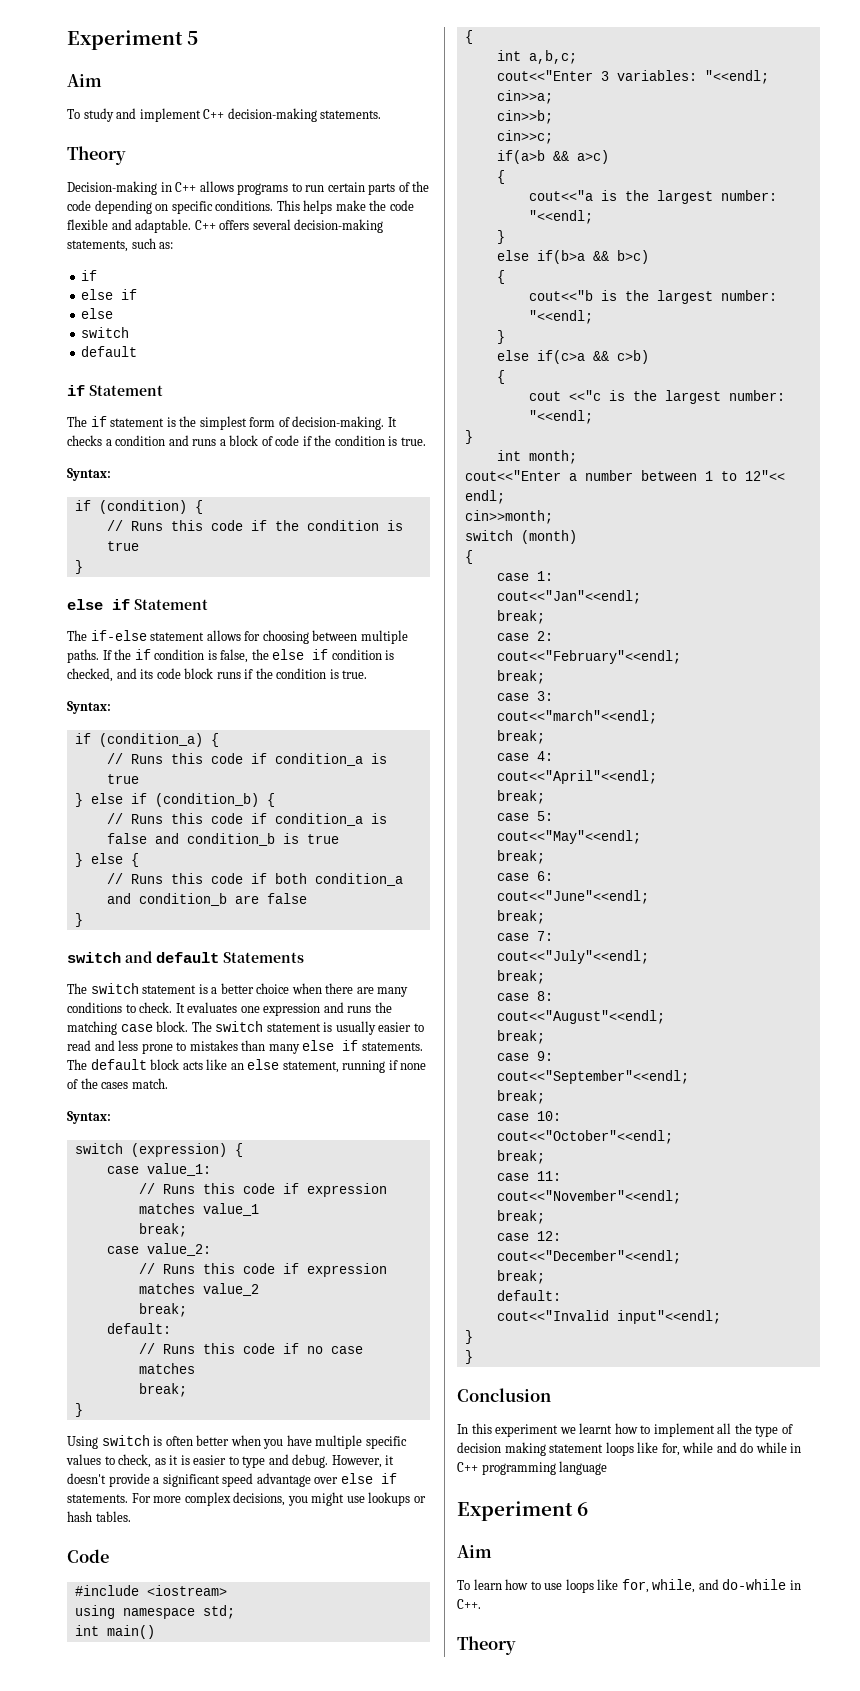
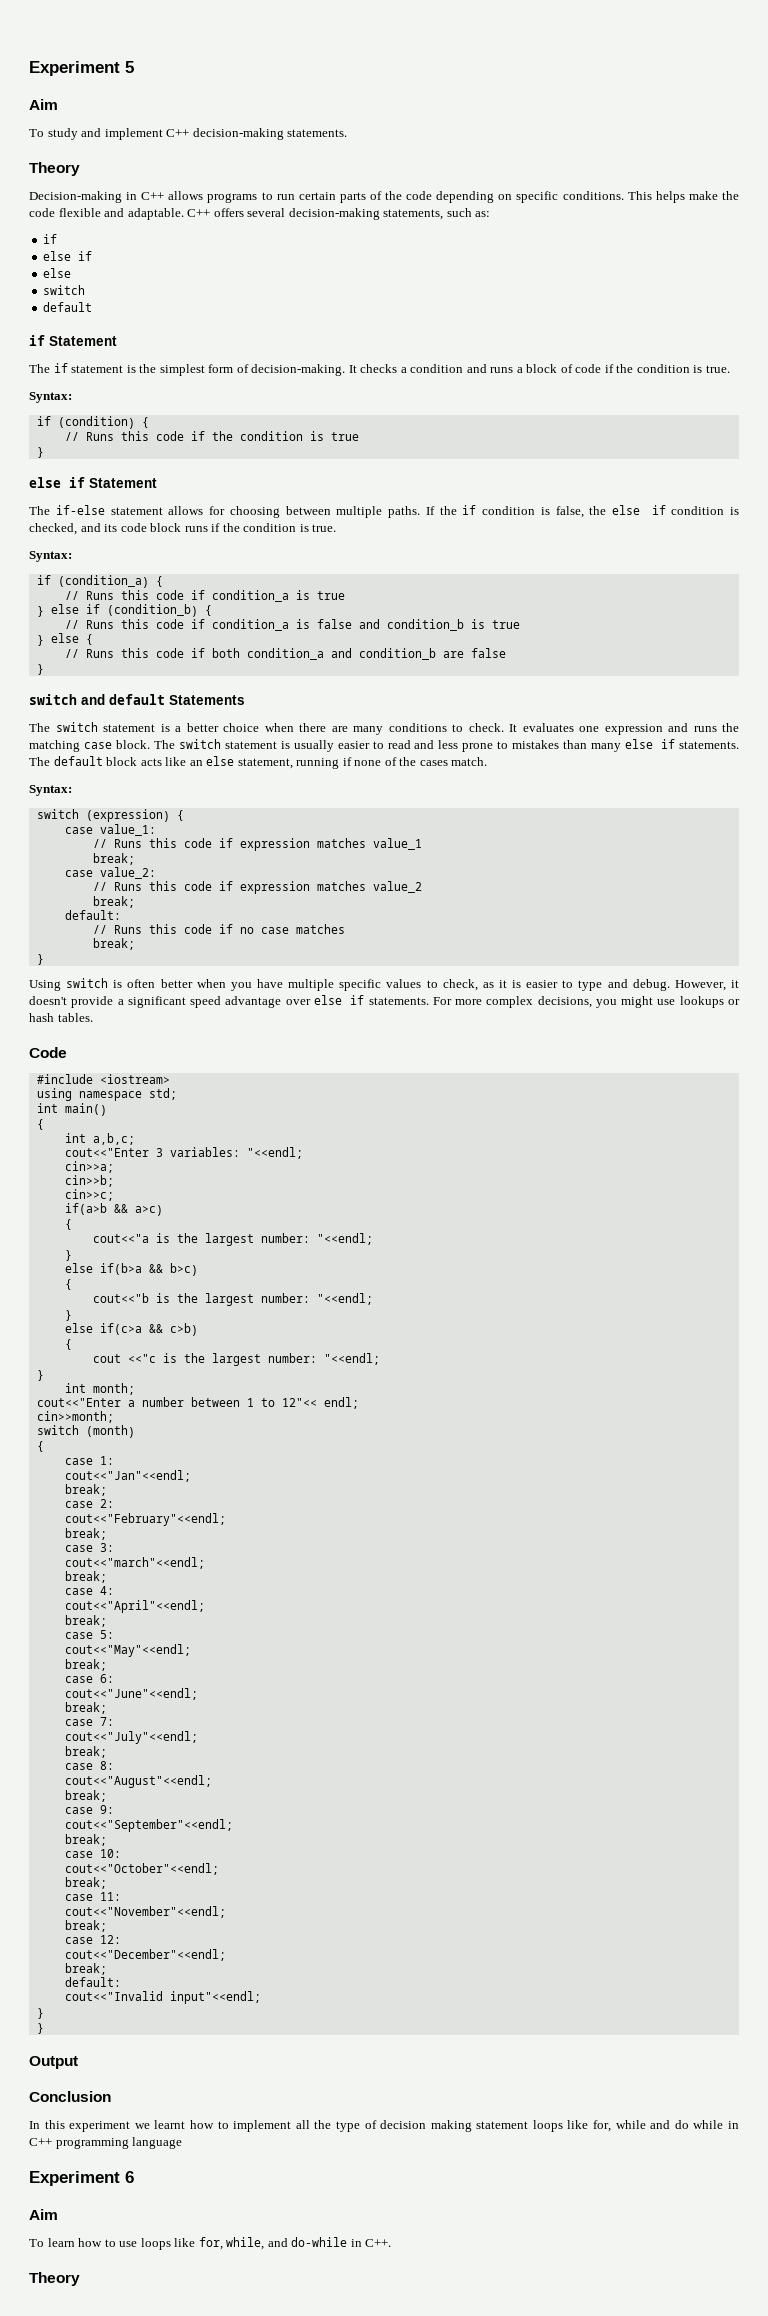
+ Output

